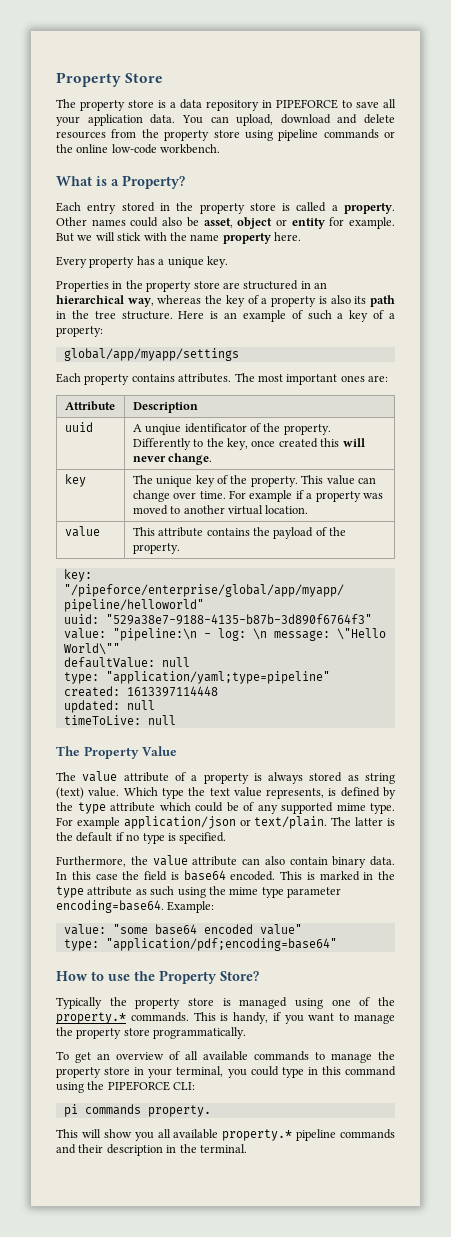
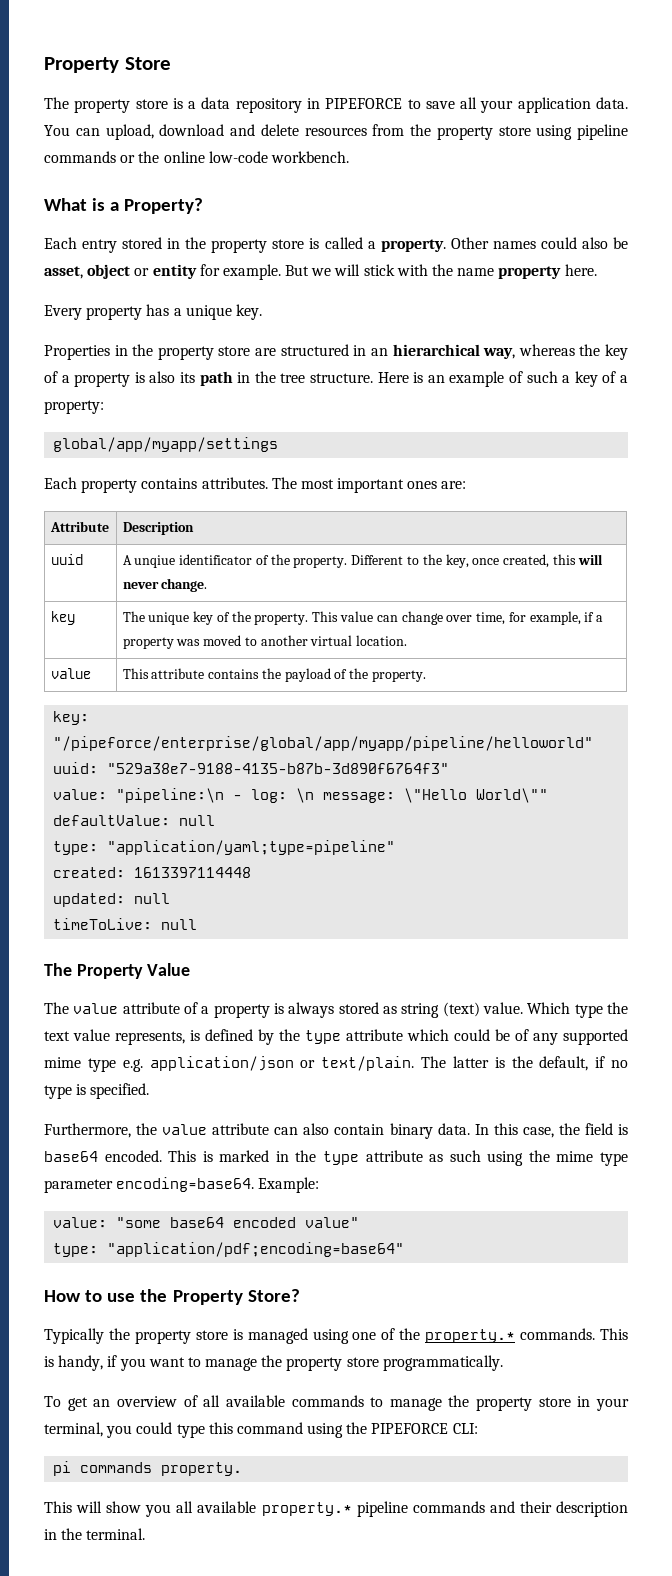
- uuid | A unqiue identificator of the property. Differently to the key, once created this will never change.
+ uuid | A unqiue identificator of the property. Different to the key, once created, this will never change.
- key | The unique key of the property. This value can change over time. For example if a property was moved to another virtual location.
+ key | The unique key of the property. This value can change over time, for example, if a property was moved to another virtual location.
- Which type the text value represents, is defined by the type attribute which could be of any supported mime type. For example application/json or text/plain.
+ Which type the text value represents, is defined by the type attribute which could be of any supported mime type e.g. application/json or text/plain.
- The latter is the default if no type is specified.
+ The latter is the default, if no type is specified.
- In this case the field is base64 encoded.
+ In this case, the field is base64 encoded.
- To get an overview of all available commands to manage the property store in your terminal, you could type in this command using the PIPEFORCE CLI:
+ To get an overview of all available commands to manage the property store in your terminal, you could type this command using the PIPEFORCE CLI:

